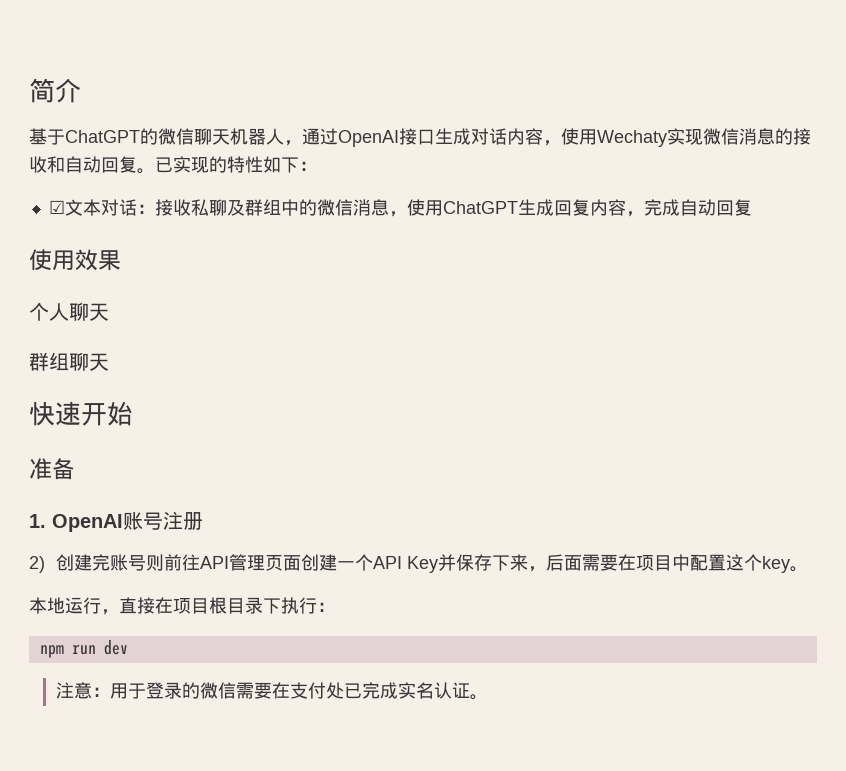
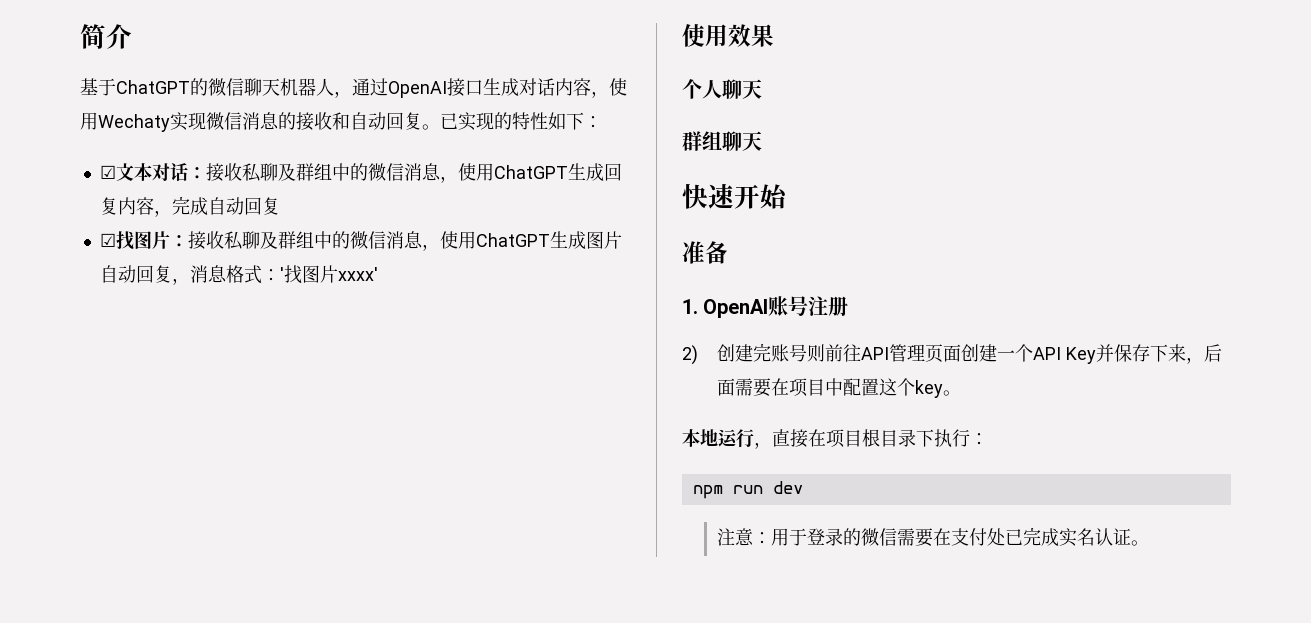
+ ☑找图片：接收私聊及群组中的微信消息，使用ChatGPT生成图片自动回复，消息格式：'找图片xxxx'

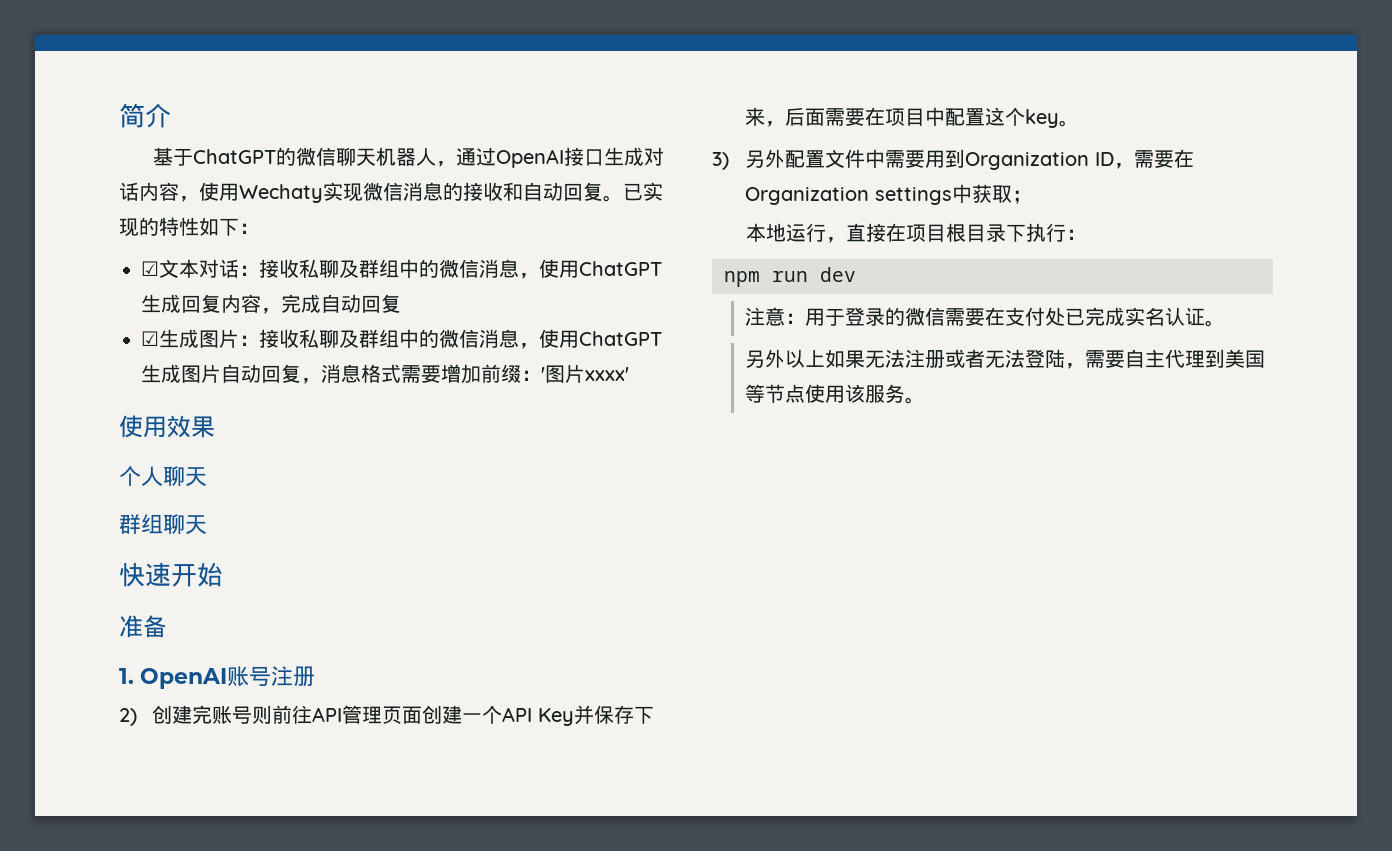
- ☑找图片：接收私聊及群组中的微信消息，使用ChatGPT生成图片自动回复，消息格式：'找图片xxxx'
+ ☑生成图片：接收私聊及群组中的微信消息，使用ChatGPT生成图片自动回复，消息格式需要增加前缀：'图片xxxx'
+ 3)另外配置文件中需要用到Organization ID，需要在Organization settings中获取；
+ 另外以上如果无法注册或者无法登陆，需要自主代理到美国等节点使用该服务。

